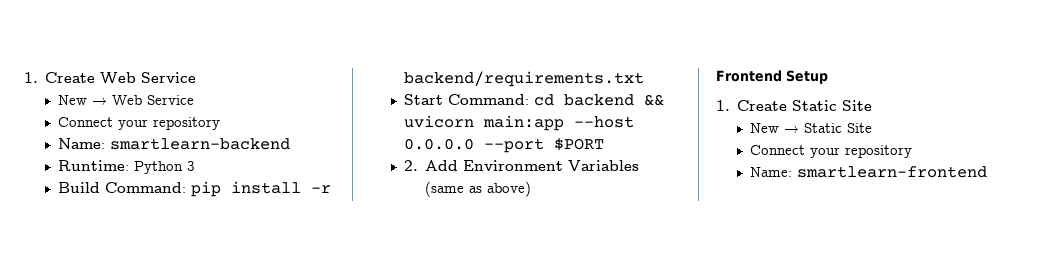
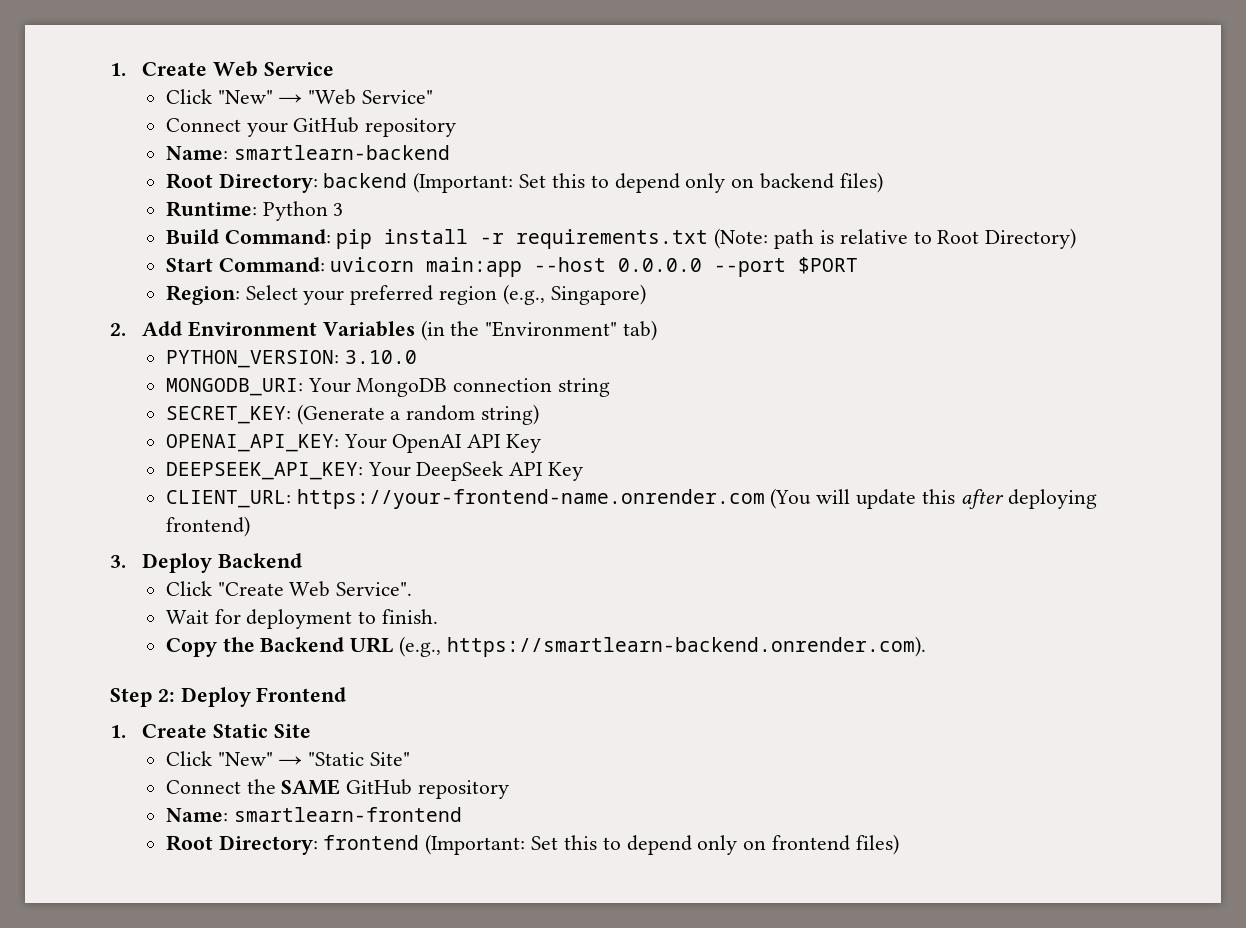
- New → Web Service
- Connect your repository
+ Click "New" → "Web Service"
+ Connect your GitHub repository
+ Root Directory: backend (Important: Set this to depend only on backend files)
- Build Command: pip install -r backend/requirements.txt
+ Build Command: pip install -r requirements.txt (Note: path is relative to Root Directory)
- Start Command: cd backend && uvicorn main:app --host 0.0.0.0 --port $PORT
+ Start Command: uvicorn main:app --host 0.0.0.0 --port $PORT
- 2. Add Environment Variables (same as above)
- Frontend Setup
+ Region: Select your preferred region (e.g., Singapore)
+ 2. Add Environment Variables (in the "Environment" tab)
+ PYTHON_VERSION: 3.10.0
+ MONGODB_URI: Your MongoDB connection string
+ SECRET_KEY: (Generate a random string)
+ OPENAI_API_KEY: Your OpenAI API Key
+ DEEPSEEK_API_KEY: Your DeepSeek API Key
+ CLIENT_URL: https://your-frontend-name.onrender.com (You will update this after deploying frontend)
+ 3. Deploy Backend
+ Click "Create Web Service".
+ Wait for deployment to finish.
+ Copy the Backend URL (e.g., https://smartlearn-backend.onrender.com).
+ Step 2: Deploy Frontend
- New → Static Site
- Connect your repository
+ Click "New" → "Static Site"
+ Connect the SAME GitHub repository
  Name: smartlearn-frontend
+ Root Directory: frontend (Important: Set this to depend only on frontend files)

